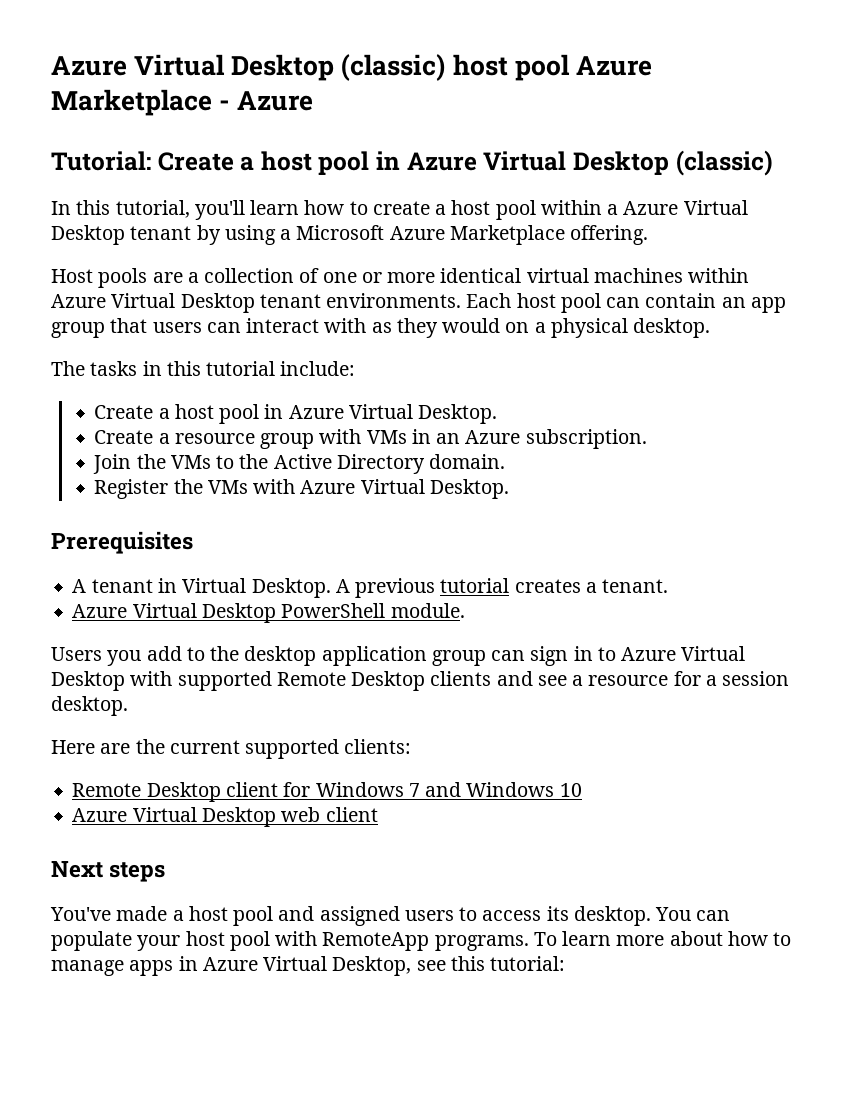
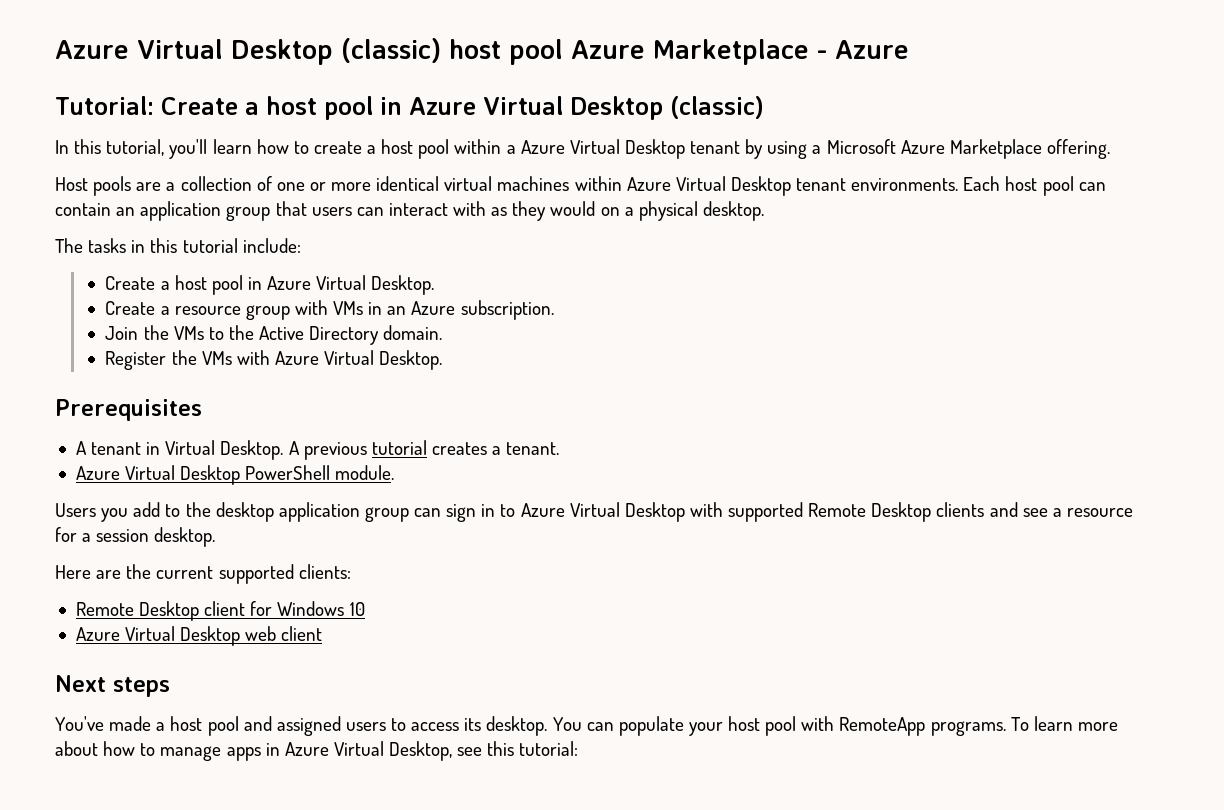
- Each host pool can contain an app group that users can interact with as they would on a physical desktop.
+ Each host pool can contain an application group that users can interact with as they would on a physical desktop.
- Remote Desktop client for Windows 7 and Windows 10
+ Remote Desktop client for Windows 10

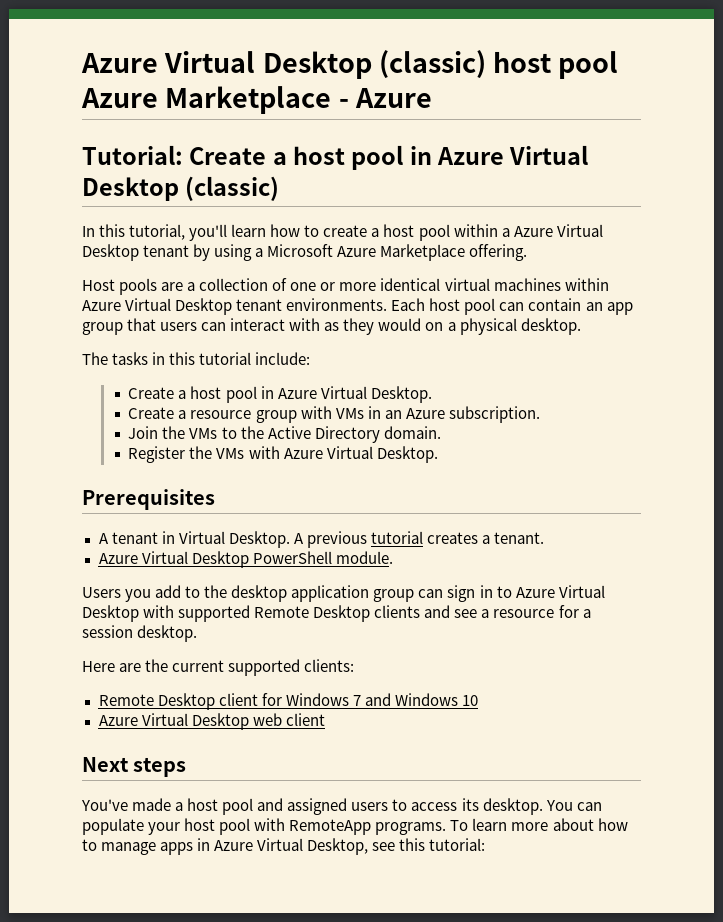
- Each host pool can contain an application group that users can interact with as they would on a physical desktop.
+ Each host pool can contain an app group that users can interact with as they would on a physical desktop.
- Remote Desktop client for Windows 10
+ Remote Desktop client for Windows 7 and Windows 10

